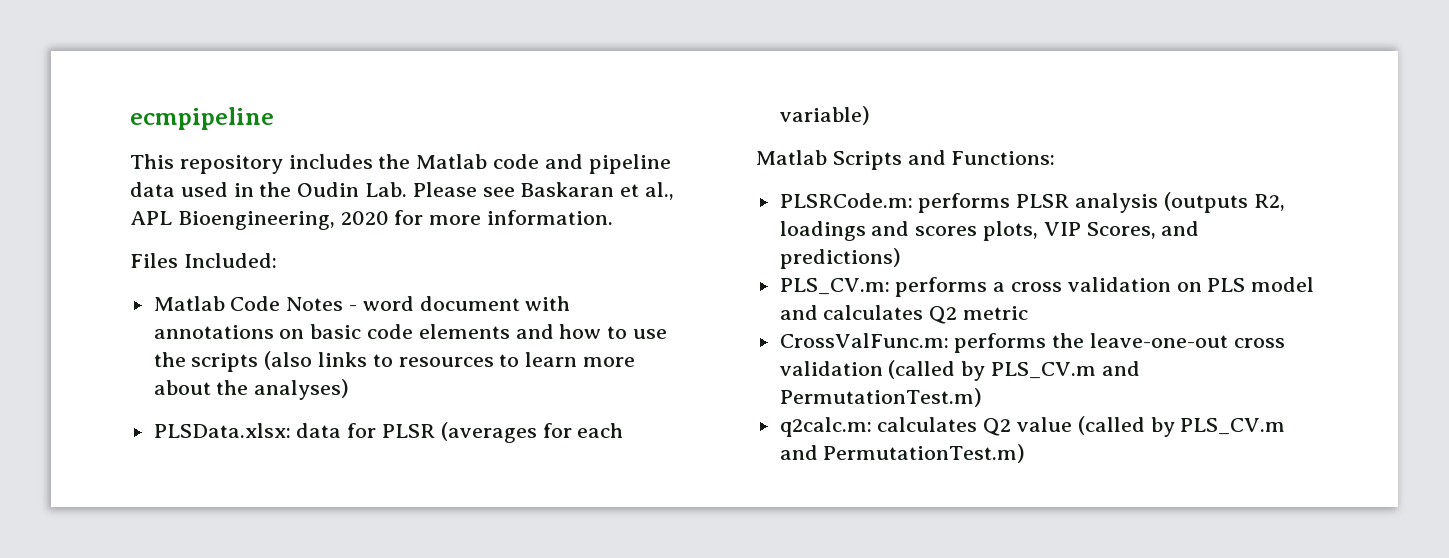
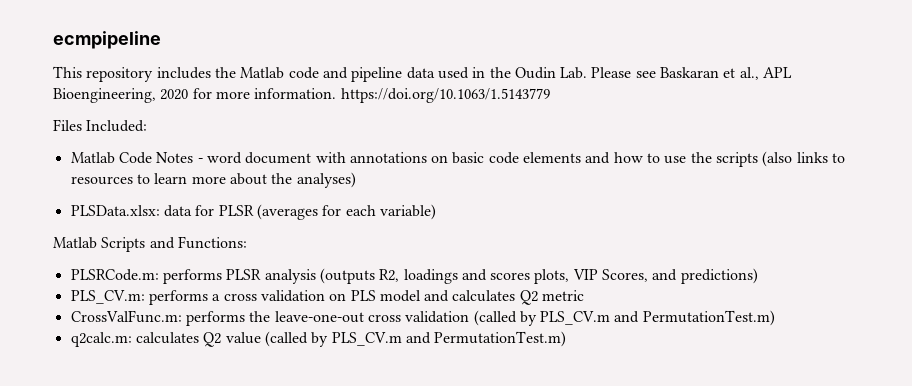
- This repository includes the Matlab code and pipeline data used in the Oudin Lab. Please see Baskaran et al., APL Bioengineering, 2020 for more information.
+ This repository includes the Matlab code and pipeline data used in the Oudin Lab. Please see Baskaran et al., APL Bioengineering, 2020 for more information. https://doi.org/10.1063/1.5143779

